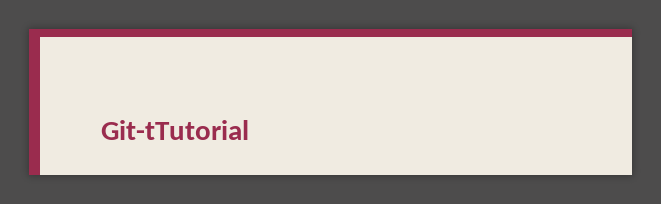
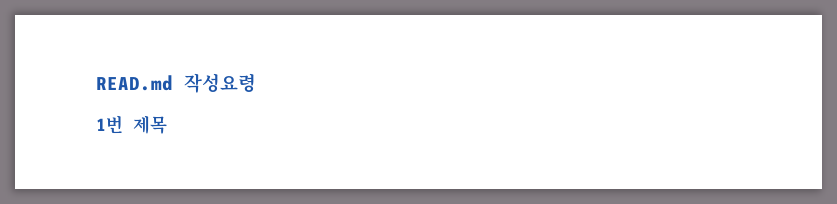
- Git-tTutorial
+ READ.md 작성요령
+ 1번 제목

